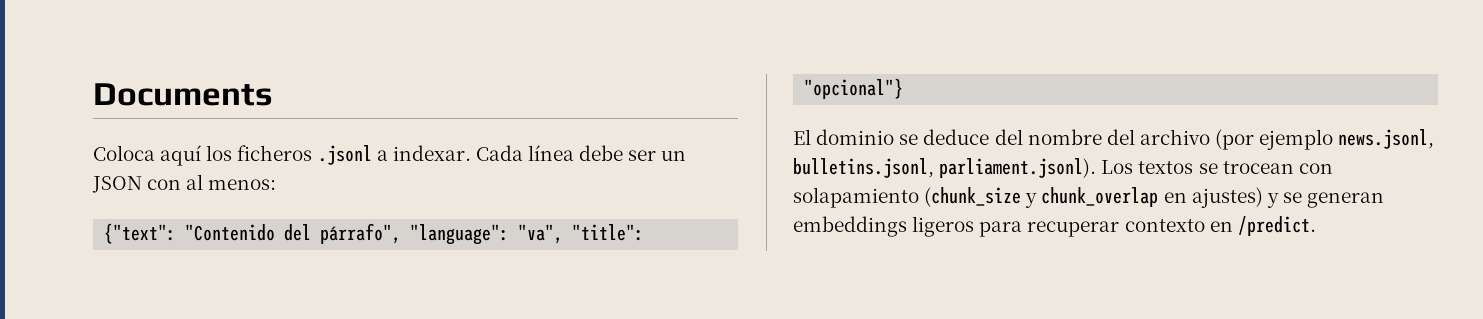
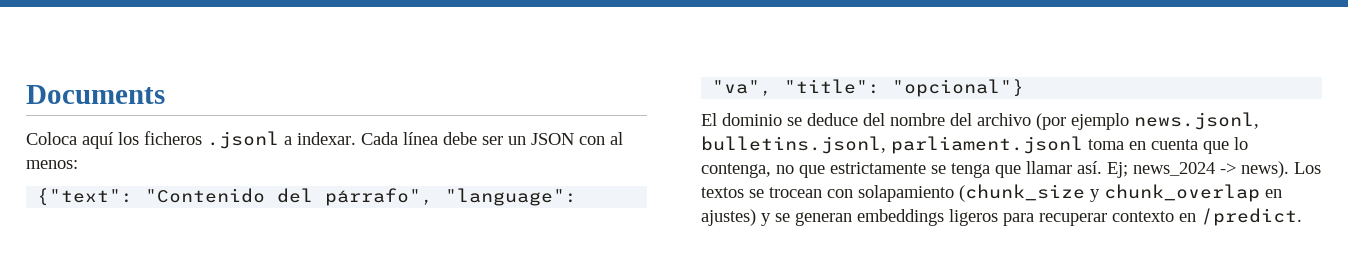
- El dominio se deduce del nombre del archivo (por ejemplo news.jsonl, bulletins.jsonl, parliament.jsonl). Los textos se trocean con solapamiento (chunk_size y chunk_overlap en ajustes) y se generan embeddings ligeros para recuperar contexto en /predict.
+ El dominio se deduce del nombre del archivo (por ejemplo news.jsonl, bulletins.jsonl, parliament.jsonl toma en cuenta que lo contenga, no que estrictamente se tenga que llamar así. Ej; news_2024 -> news). Los textos se trocean con solapamiento (chunk_size y chunk_overlap en ajustes) y se generan embeddings ligeros para recuperar contexto en /predict.

